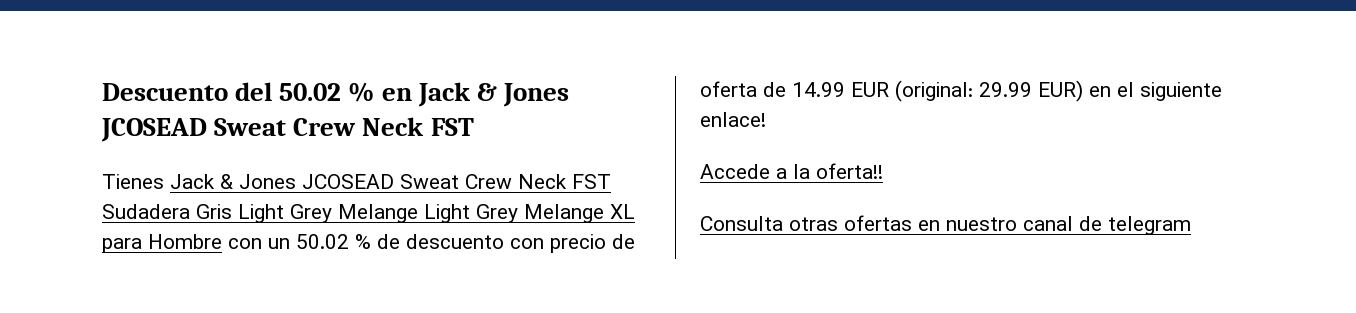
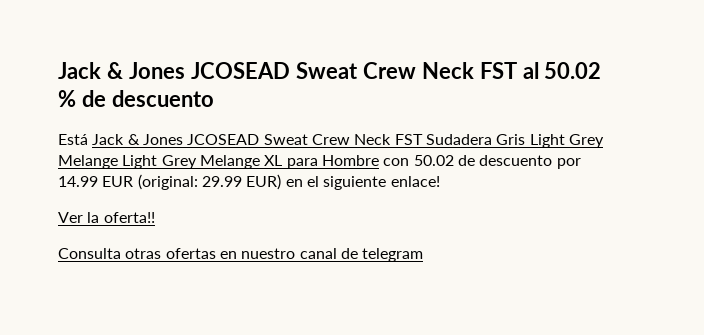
- Descuento del 50.02 % en Jack & Jones JCOSEAD Sweat Crew Neck FST
- Tienes Jack & Jones JCOSEAD Sweat Crew Neck FST Sudadera Gris Light Grey Melange Light Grey Melange XL para Hombre con un 50.02 % de descuento con precio de oferta de 14.99 EUR (original: 29.99 EUR) en el siguiente enlace!
+ Jack & Jones JCOSEAD Sweat Crew Neck FST al 50.02 % de descuento
+ Está Jack & Jones JCOSEAD Sweat Crew Neck FST Sudadera Gris Light Grey Melange Light Grey Melange XL para Hombre con 50.02 de descuento por 14.99 EUR (original: 29.99 EUR) en el siguiente enlace!
- Accede a la oferta!!
+ Ver la oferta!!

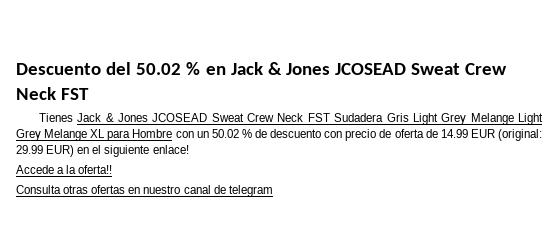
- Jack & Jones JCOSEAD Sweat Crew Neck FST al 50.02 % de descuento
- Está Jack & Jones JCOSEAD Sweat Crew Neck FST Sudadera Gris Light Grey Melange Light Grey Melange XL para Hombre con 50.02 de descuento por 14.99 EUR (original: 29.99 EUR) en el siguiente enlace!
+ Descuento del 50.02 % en Jack & Jones JCOSEAD Sweat Crew Neck FST
+ Tienes Jack & Jones JCOSEAD Sweat Crew Neck FST Sudadera Gris Light Grey Melange Light Grey Melange XL para Hombre con un 50.02 % de descuento con precio de oferta de 14.99 EUR (original: 29.99 EUR) en el siguiente enlace!
- Ver la oferta!!
+ Accede a la oferta!!

